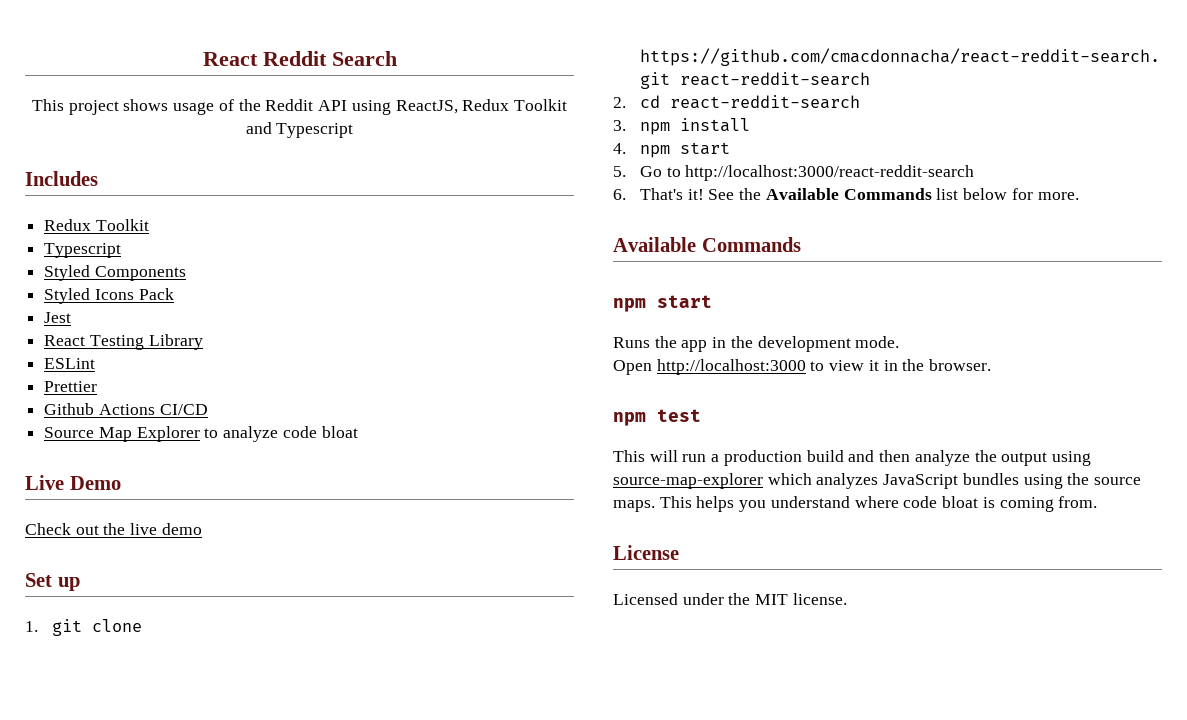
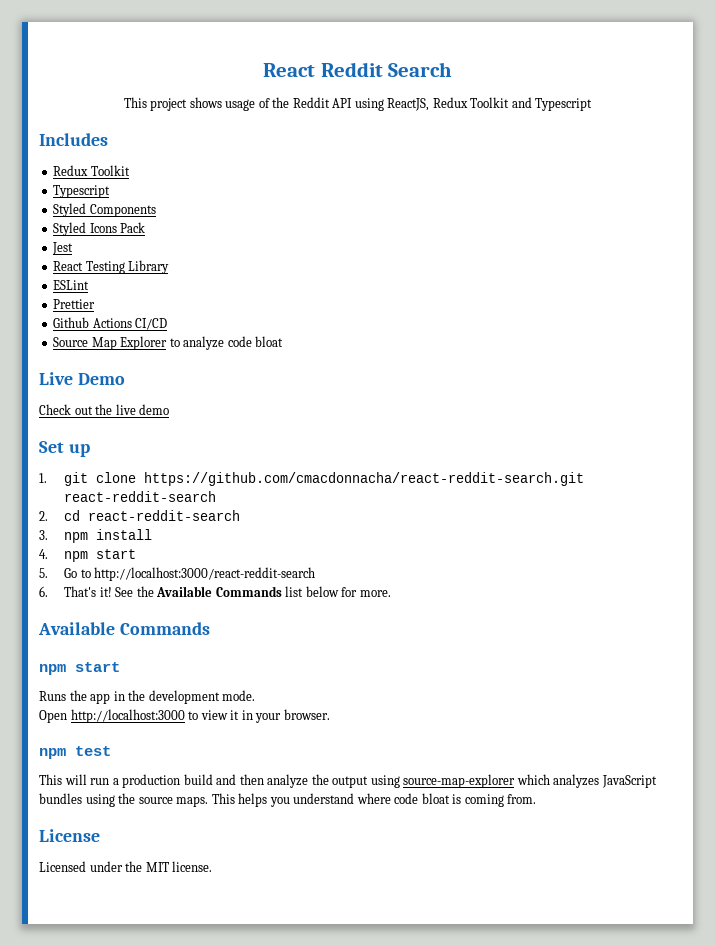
- Open http://localhost:3000 to view it in the browser.
+ Open http://localhost:3000 to view it in your browser.

